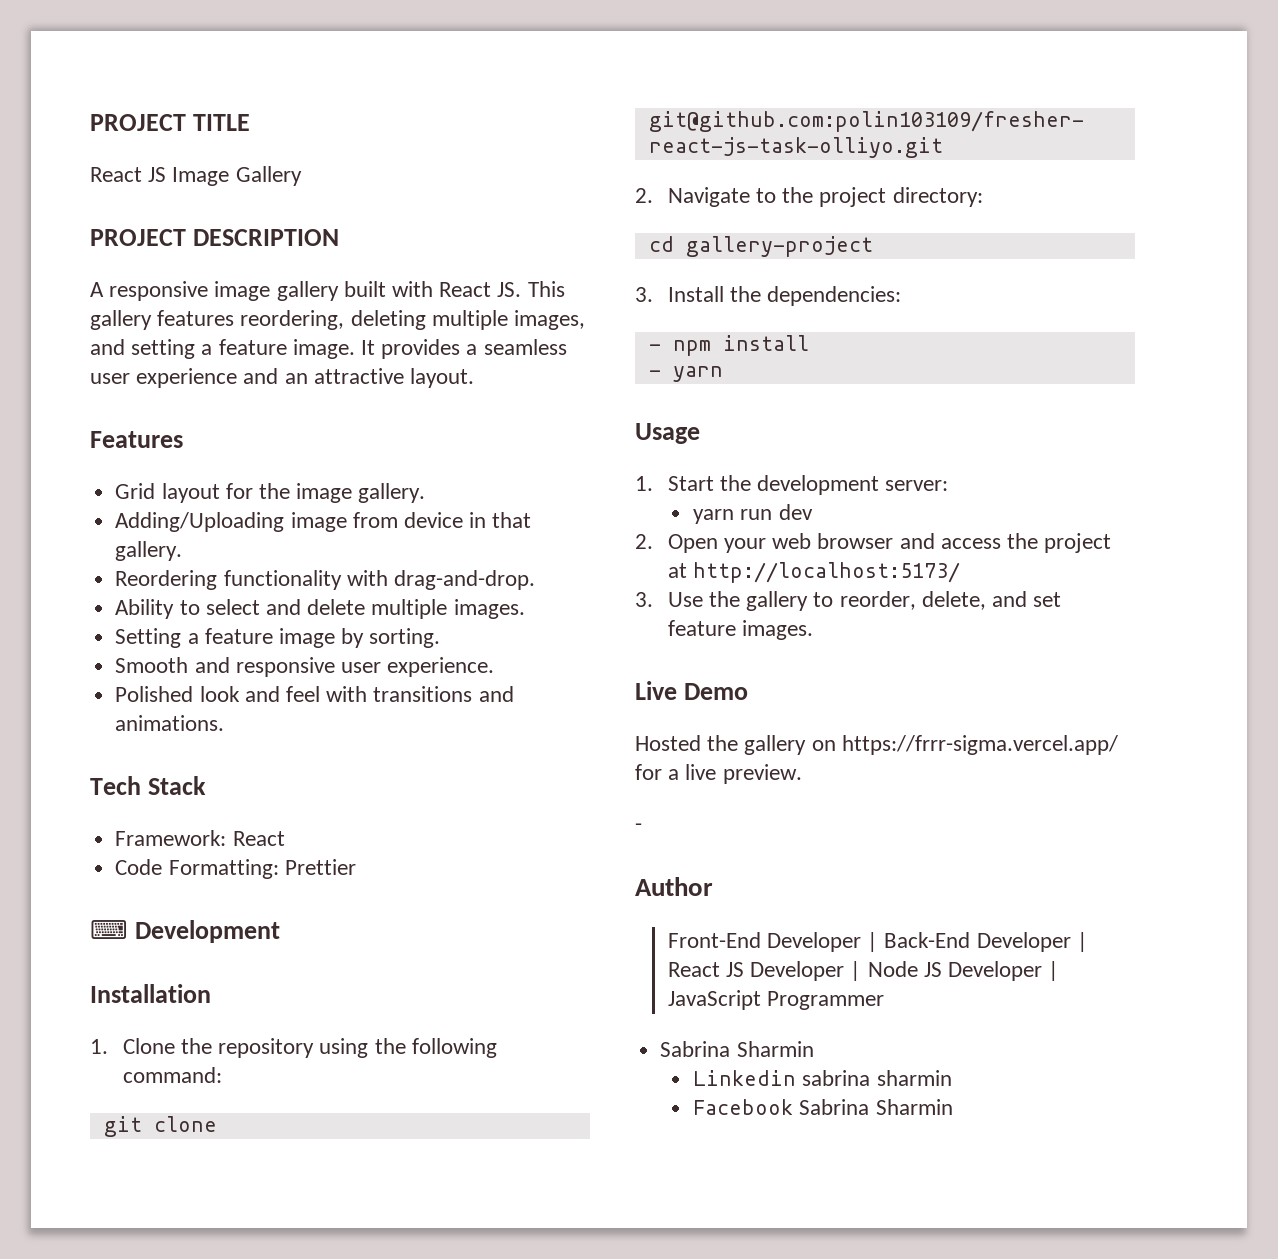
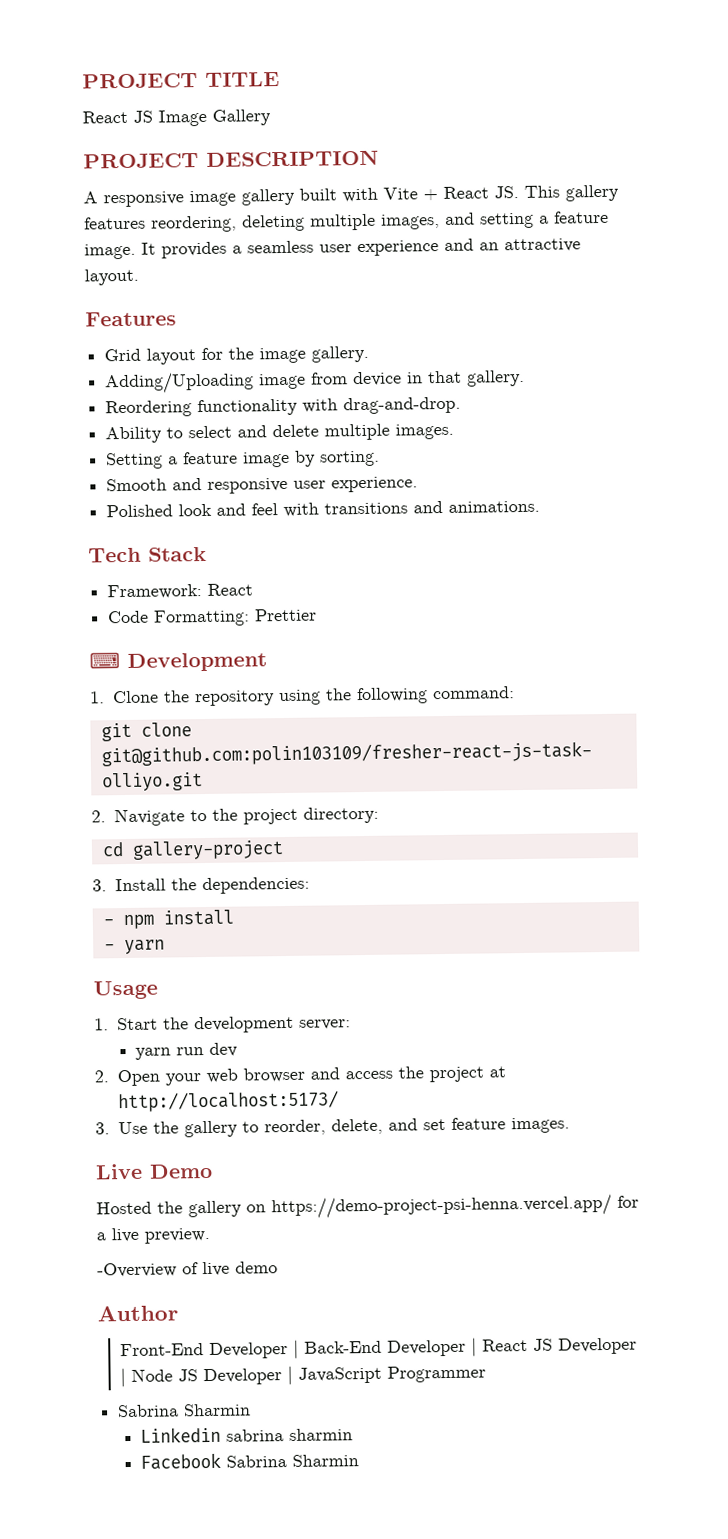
- A responsive image gallery built with React JS. This gallery features reordering, deleting multiple images, and setting a feature image.
+ A responsive image gallery built with Vite + React JS. This gallery features reordering, deleting multiple images, and setting a feature image.
- Installation
- Hosted the gallery on https://frrr-sigma.vercel.app/ for a live preview.
- -
+ Hosted the gallery on https://demo-project-psi-henna.vercel.app/ for a live preview.
+ -Overview of live demo

